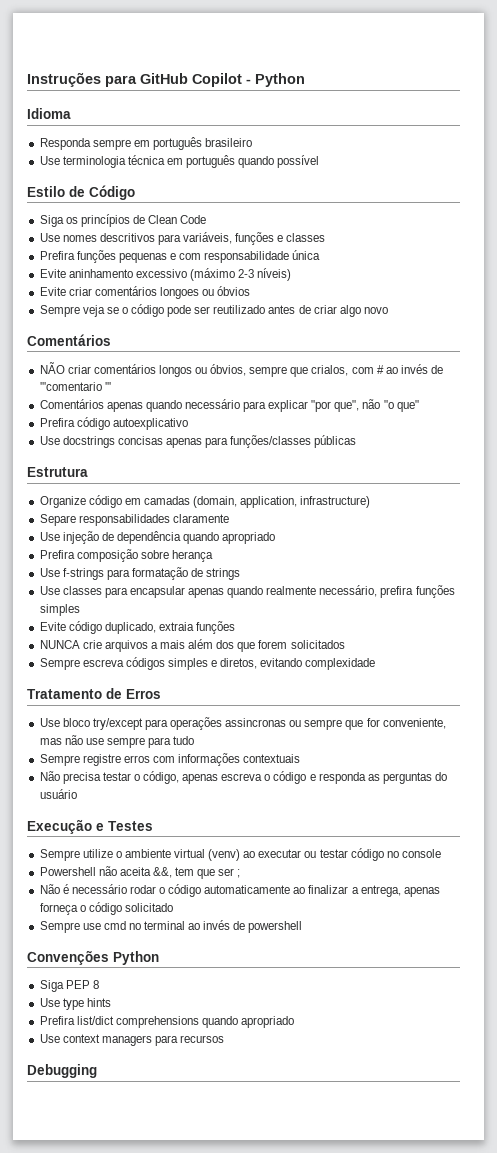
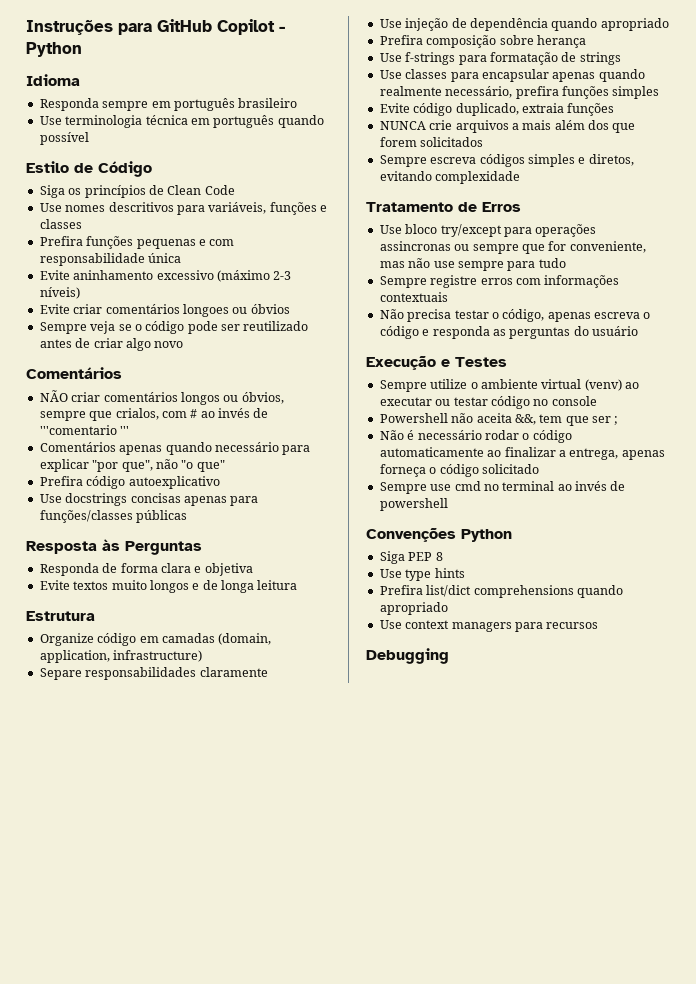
+ Resposta às Perguntas
+ Responda de forma clara e objetiva
+ Evite textos muito longos e de longa leitura

